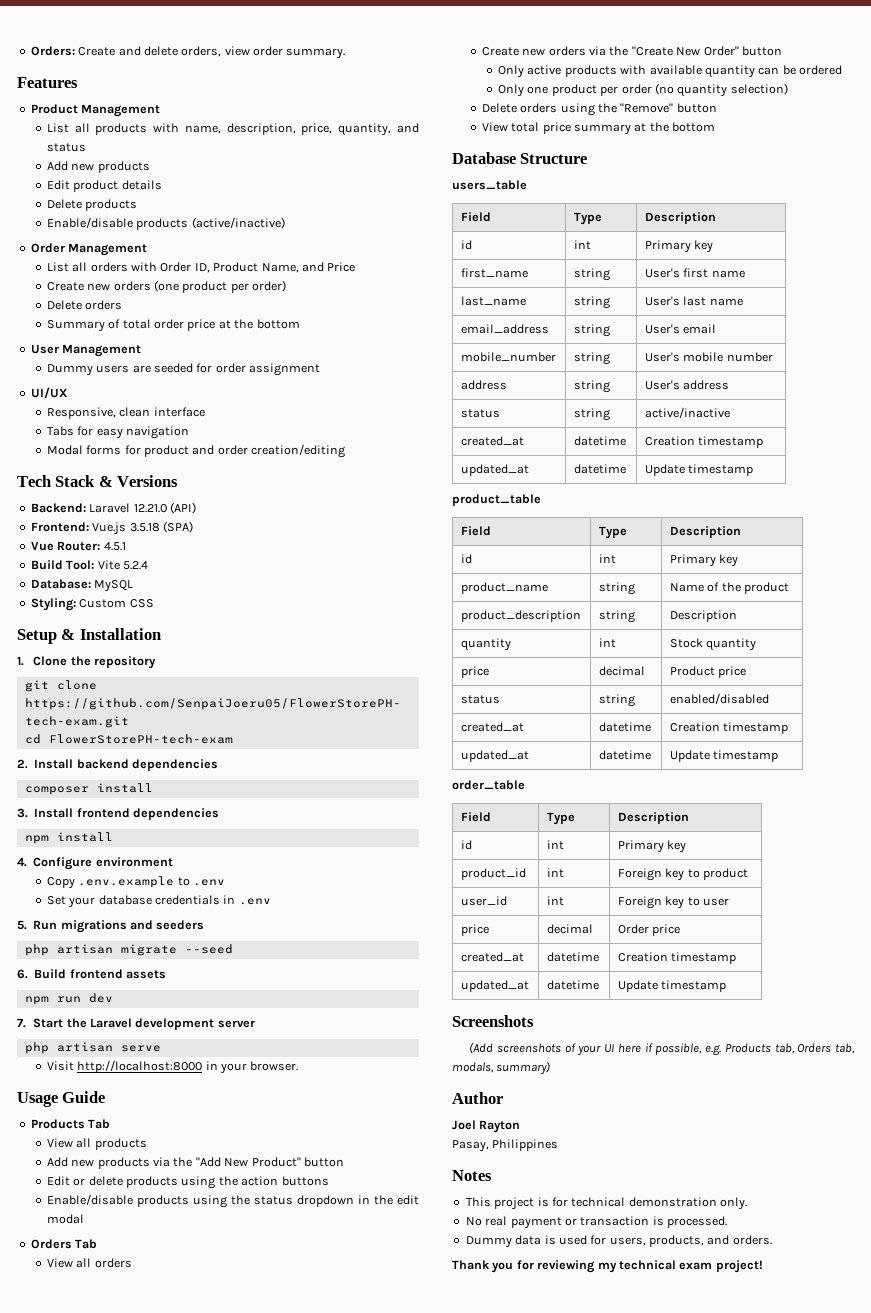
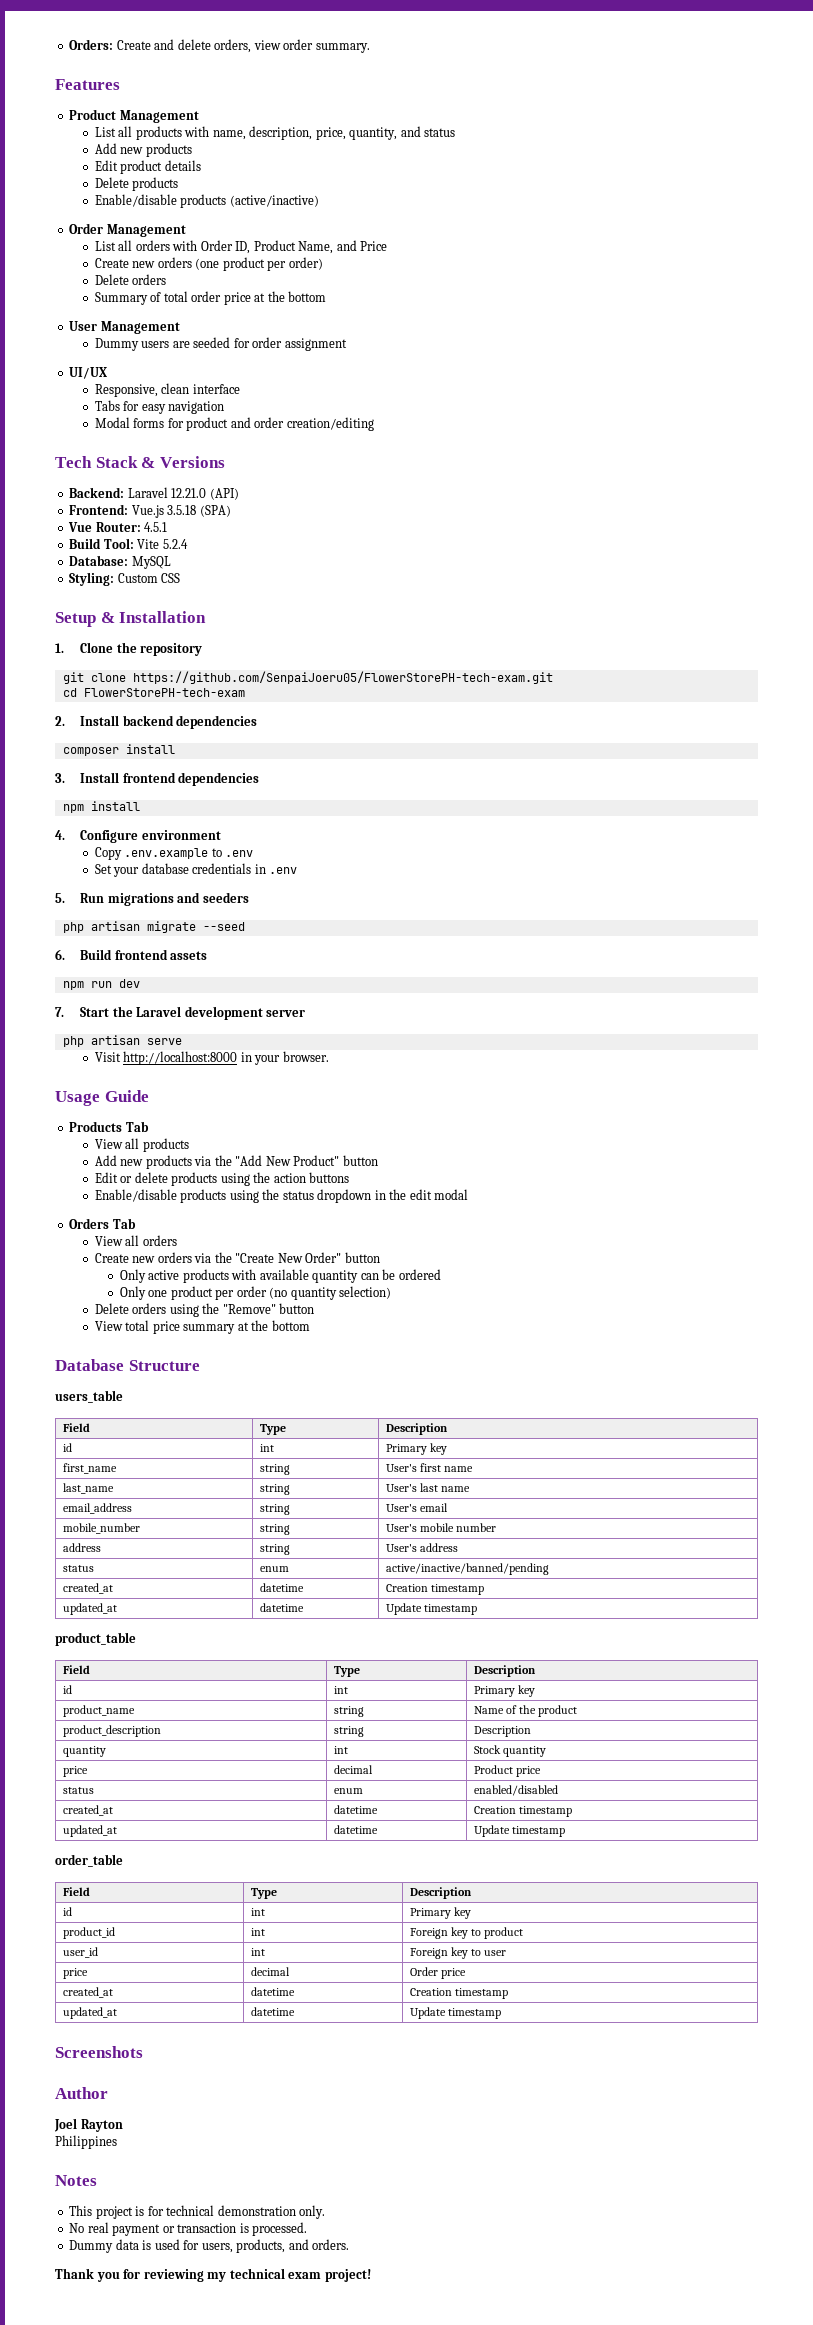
- status | string | active/inactive
+ status | enum | active/inactive/banned/pending
- status | string | enabled/disabled
+ status | enum | enabled/disabled
- (Add screenshots of your UI here if possible, e.g. Products tab, Orders tab, modals, summary)
- Pasay, Philippines
+ Philippines

